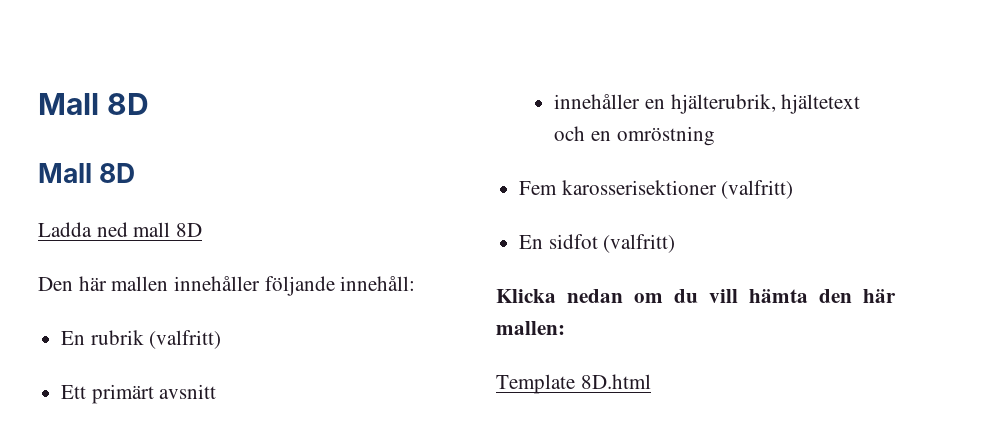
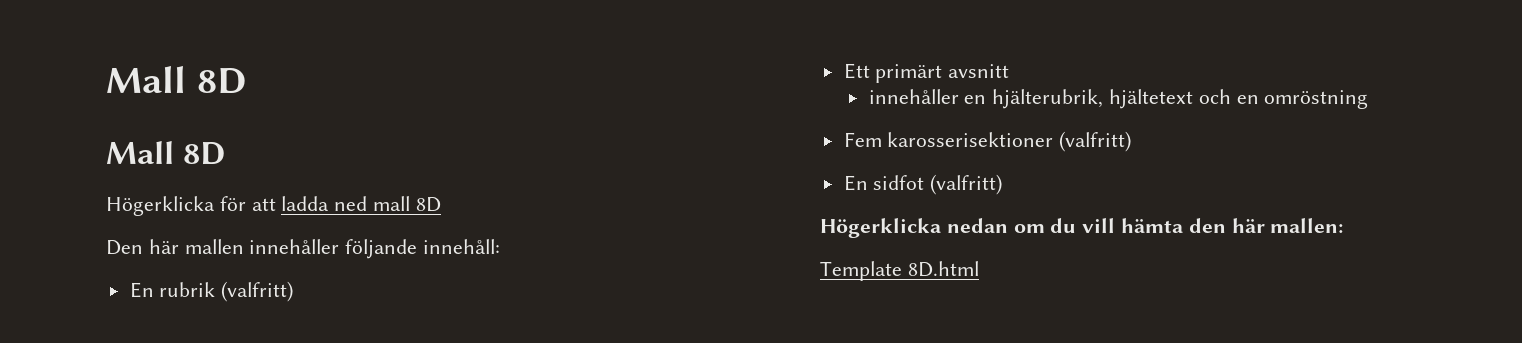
- Ladda ned mall 8D
+ Högerklicka för att ladda ned mall 8D
- Klicka nedan om du vill hämta den här mallen:
+ Högerklicka nedan om du vill hämta den här mallen:

